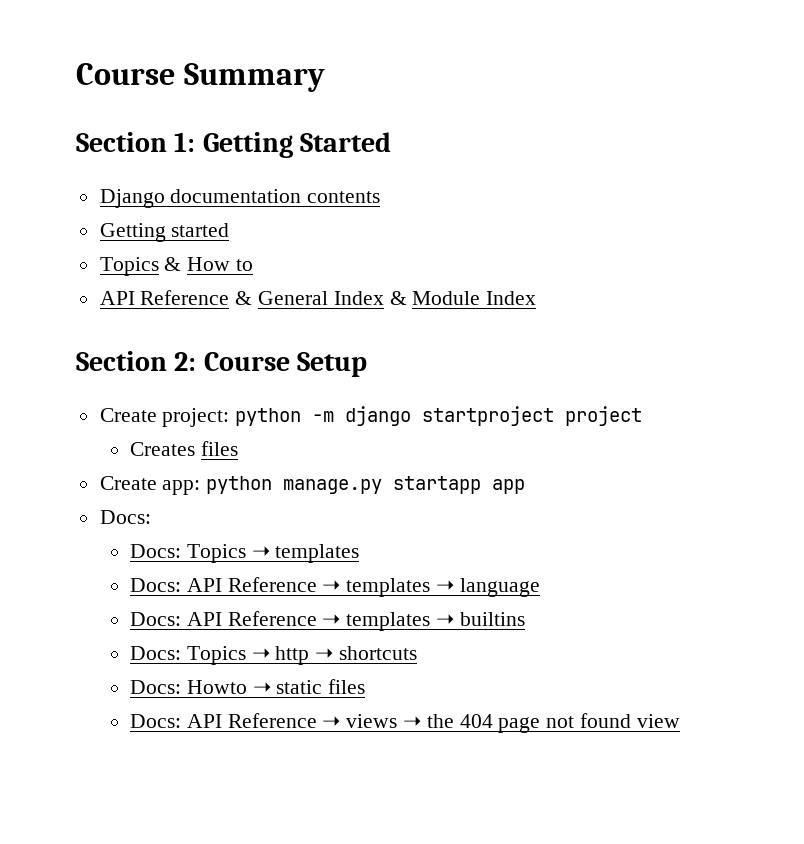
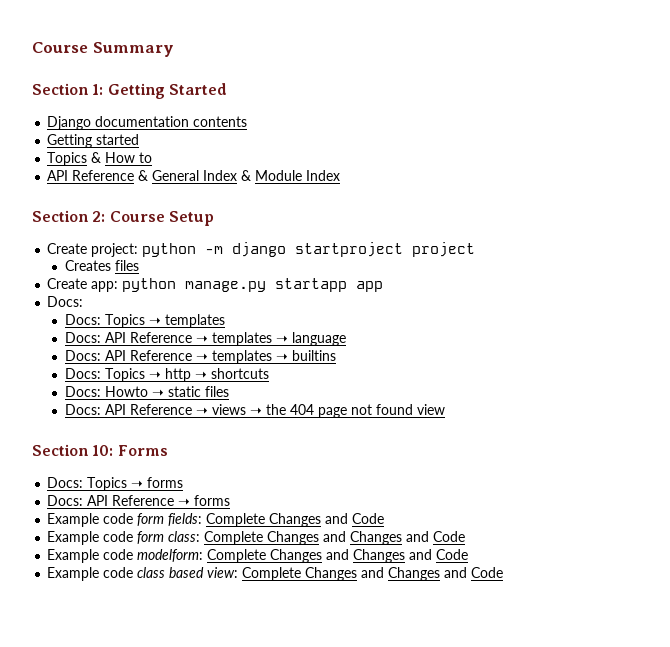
+ Section 10: Forms
+ Docs: Topics ➝ forms
+ Docs: API Reference ➝ forms
+ Example code form fields: Complete Changes and Code
+ Example code form class: Complete Changes and Changes and Code
+ Example code modelform: Complete Changes and Changes and Code
+ Example code class based view: Complete Changes and Changes and Code

